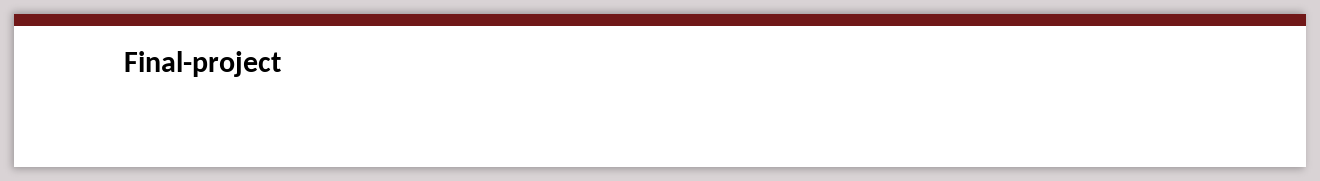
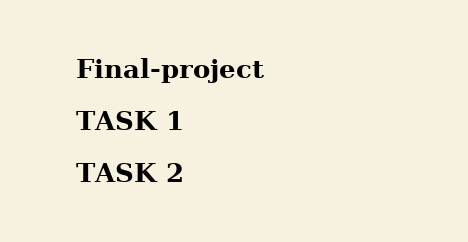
+ TASK 1
+ TASK 2

